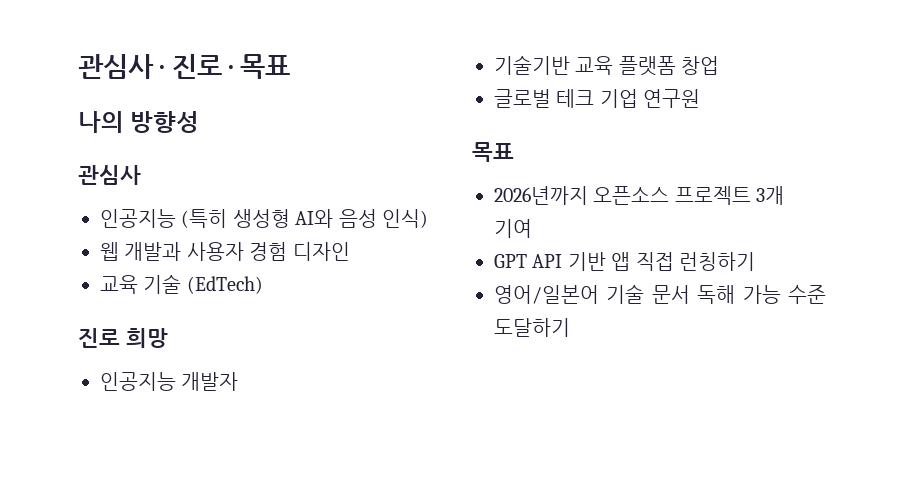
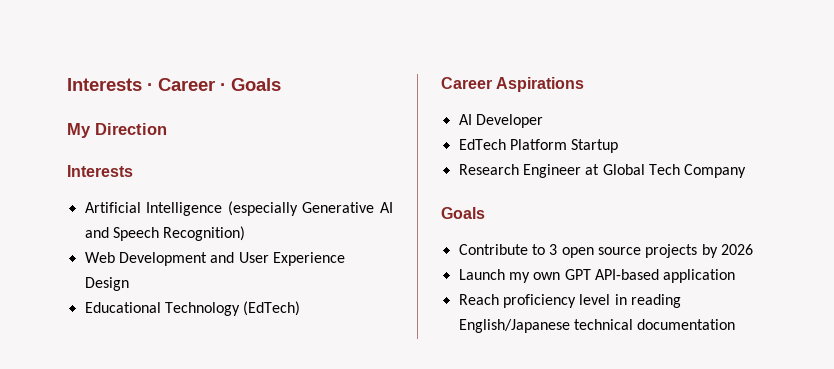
- 관심사 · 진로 · 목표
- 나의 방향성
- 관심사
- 인공지능 (특히 생성형 AI와 음성 인식)
- 웹 개발과 사용자 경험 디자인
- 교육 기술 (EdTech)
- 진로 희망
- 인공지능 개발자
- 기술기반 교육 플랫폼 창업
- 글로벌 테크 기업 연구원
- 목표
- 2026년까지 오픈소스 프로젝트 3개 기여
- GPT API 기반 앱 직접 런칭하기
- 영어/일본어 기술 문서 독해 가능 수준 도달하기
+ Interests · Career · Goals
+ My Direction
+ Interests
+ Artificial Intelligence (especially Generative AI and Speech Recognition)
+ Web Development and User Experience Design
+ Educational Technology (EdTech)
+ Career Aspirations
+ AI Developer
+ EdTech Platform Startup
+ Research Engineer at Global Tech Company
+ Goals
+ Contribute to 3 open source projects by 2026
+ Launch my own GPT API-based application
+ Reach proficiency level in reading English/Japanese technical documentation

